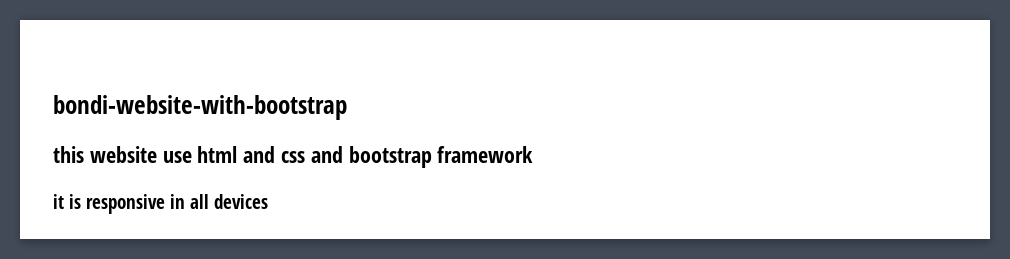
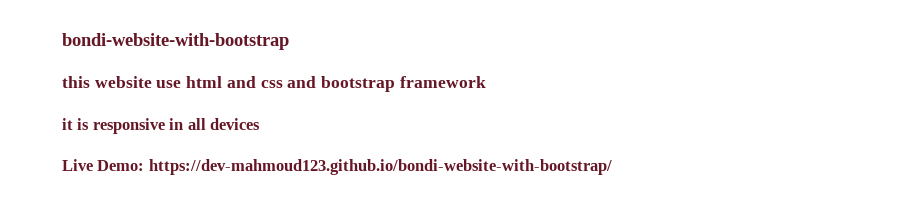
+ Live Demo: https://dev-mahmoud123.github.io/bondi-website-with-bootstrap/

